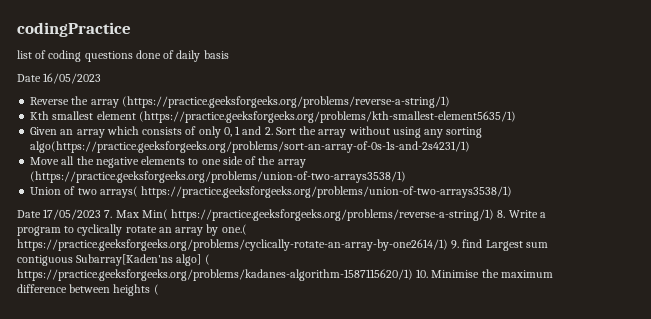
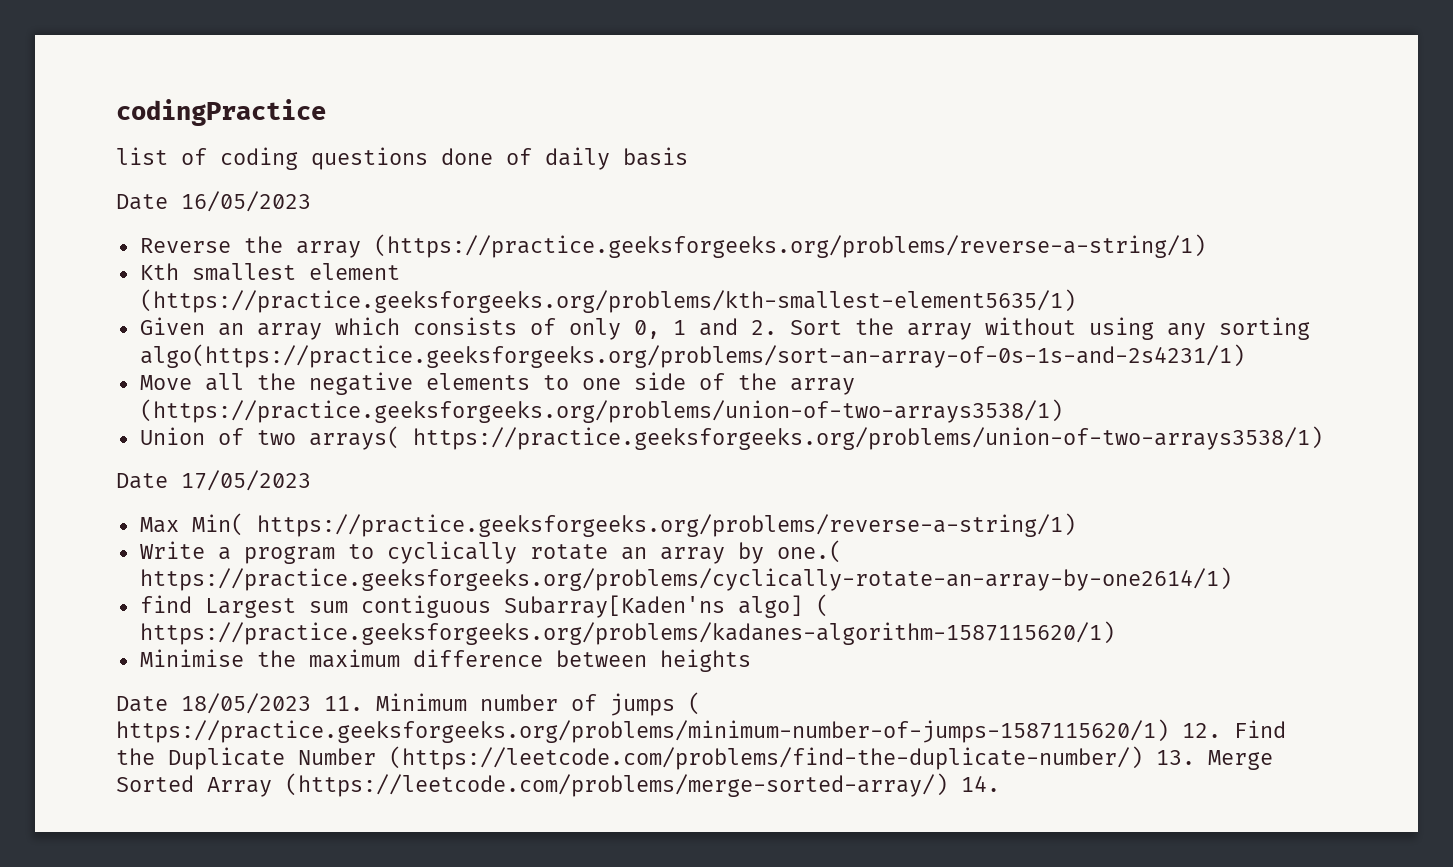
- Date 17/05/2023 7. Max Min( https://practice.geeksforgeeks.org/problems/reverse-a-string/1) 8. Write a program to cyclically rotate an array by one.( https://practice.geeksforgeeks.org/problems/cyclically-rotate-an-array-by-one2614/1) 9. find Largest sum contiguous Subarray[Kaden'ns algo] ( https://practice.geeksforgeeks.org/problems/kadanes-algorithm-1587115620/1) 10. Minimise the maximum difference between heights (
+ Date 17/05/2023
+ Max Min( https://practice.geeksforgeeks.org/problems/reverse-a-string/1)
+ Write a program to cyclically rotate an array by one.( https://practice.geeksforgeeks.org/problems/cyclically-rotate-an-array-by-one2614/1)
+ find Largest sum contiguous Subarray[Kaden'ns algo] ( https://practice.geeksforgeeks.org/problems/kadanes-algorithm-1587115620/1)
+ Minimise the maximum difference between heights
+ Date 18/05/2023 11. Minimum number of jumps ( https://practice.geeksforgeeks.org/problems/minimum-number-of-jumps-1587115620/1) 12. Find the Duplicate Number (https://leetcode.com/problems/find-the-duplicate-number/) 13. Merge Sorted Array (https://leetcode.com/problems/merge-sorted-array/) 14.

